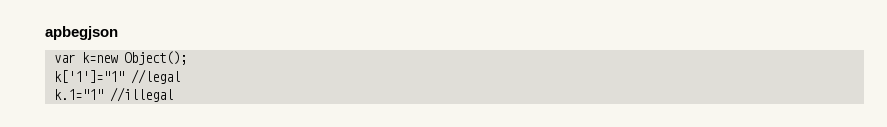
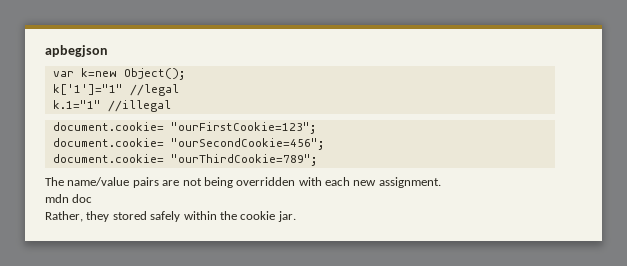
+ document.cookie= "ourFirstCookie=123";
+ document.cookie= "ourSecondCookie=456";
+ document.cookie= "ourThirdCookie=789";
+ The name/value pairs are not being overridden with each new assignment.
+ mdn doc
+ Rather, they stored safely within the cookie jar.

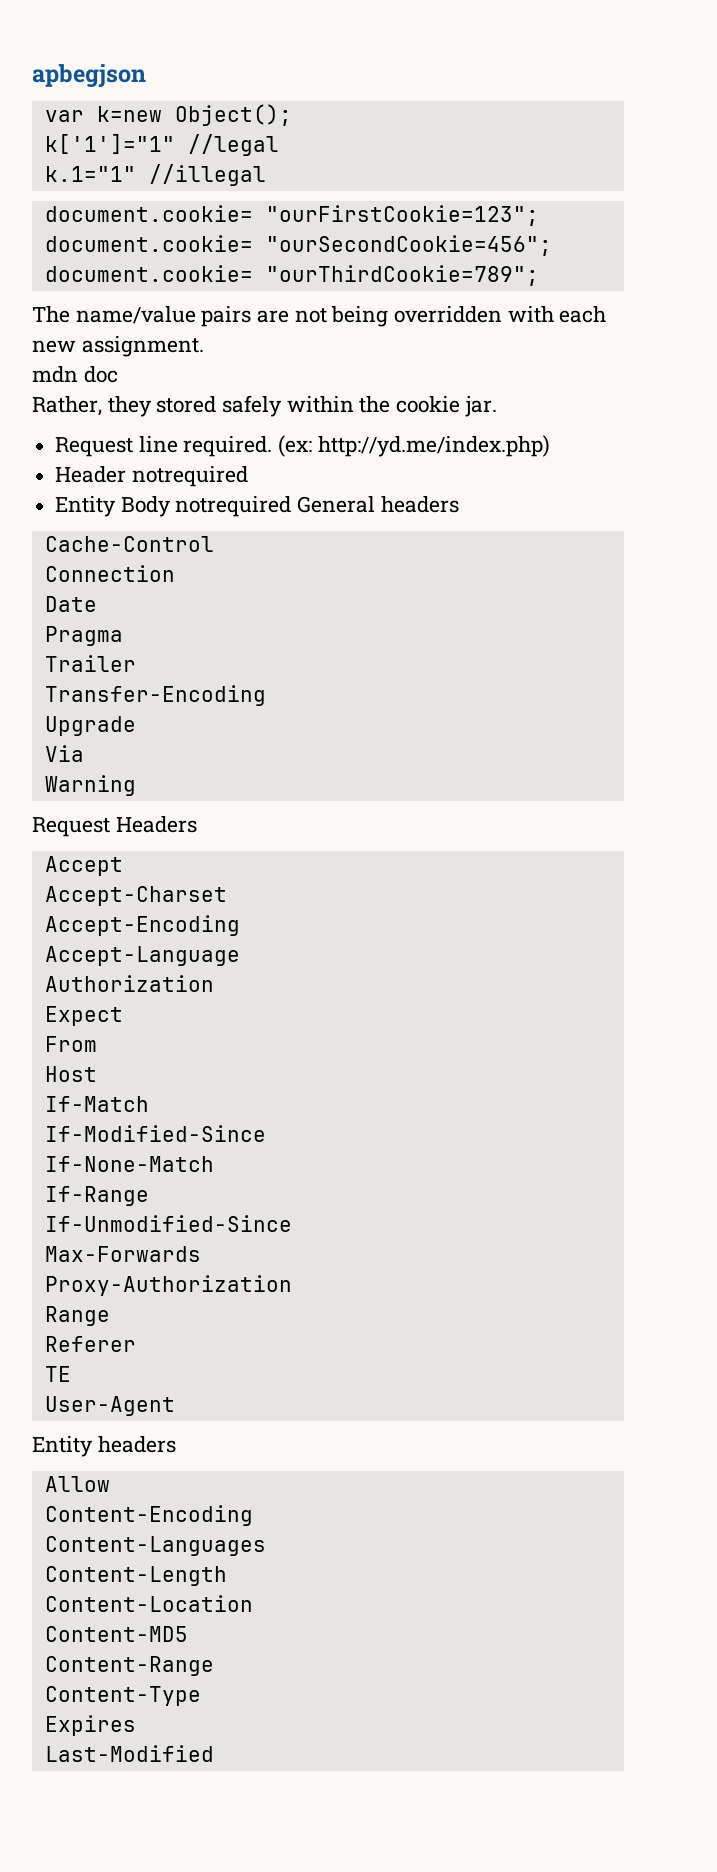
+ Request line required. (ex: http://yd.me/index.php)
+ Header notrequired
+ Entity Body notrequired General headers
+ Cache-Control
+ Connection
+ Date
+ Pragma
+ Trailer
+ Transfer-Encoding
+ Upgrade
+ Via
+ Warning
+ Request Headers
+ Accept
+ Accept-Charset
+ Accept-Encoding
+ Accept-Language
+ Authorization
+ Expect
+ From
+ Host
+ If-Match
+ If-Modified-Since
+ If-None-Match
+ If-Range
+ If-Unmodified-Since
+ Max-Forwards
+ Proxy-Authorization
+ Range
+ Referer
+ TE
+ User-Agent
+ Entity headers
+ Allow
+ Content-Encoding
+ Content-Languages
+ Content-Length
+ Content-Location
+ Content-MD5
+ Content-Range
+ Content-Type
+ Expires
+ Last-Modified

